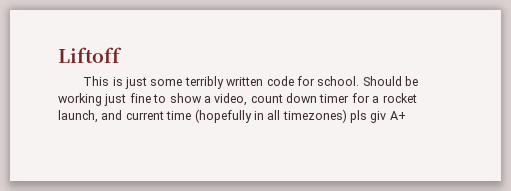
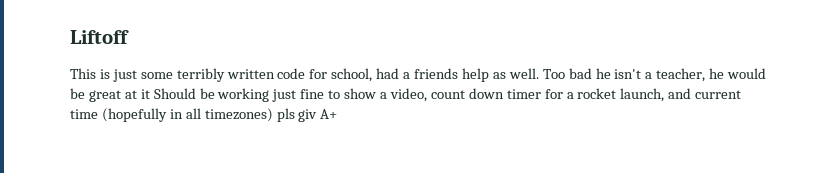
- This is just some terribly written code for school. Should be working just fine to show a video, count down timer for a rocket launch, and current time (hopefully in all timezones) pls giv A+
+ This is just some terribly written code for school, had a friends help as well. Too bad he isn't a teacher, he would be great at it Should be working just fine to show a video, count down timer for a rocket launch, and current time (hopefully in all timezones) pls giv A+

